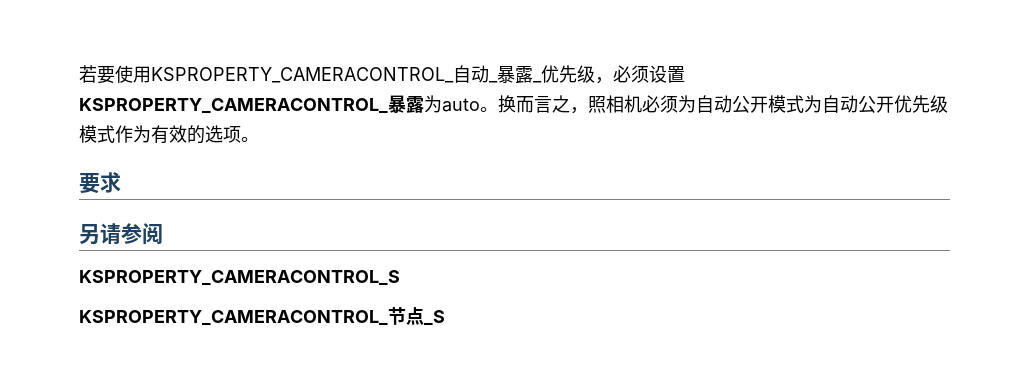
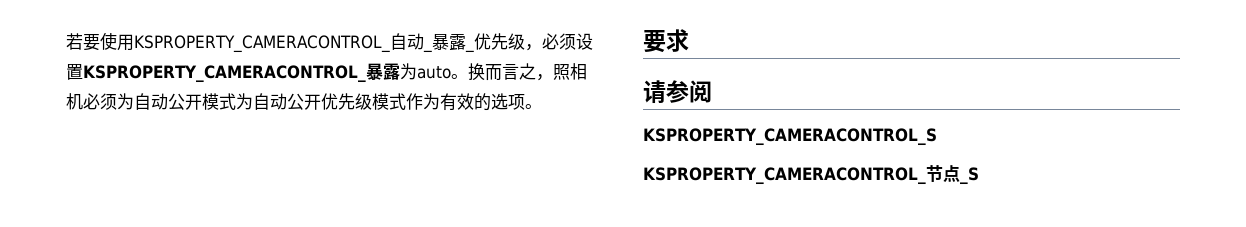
- 另请参阅
+ 请参阅

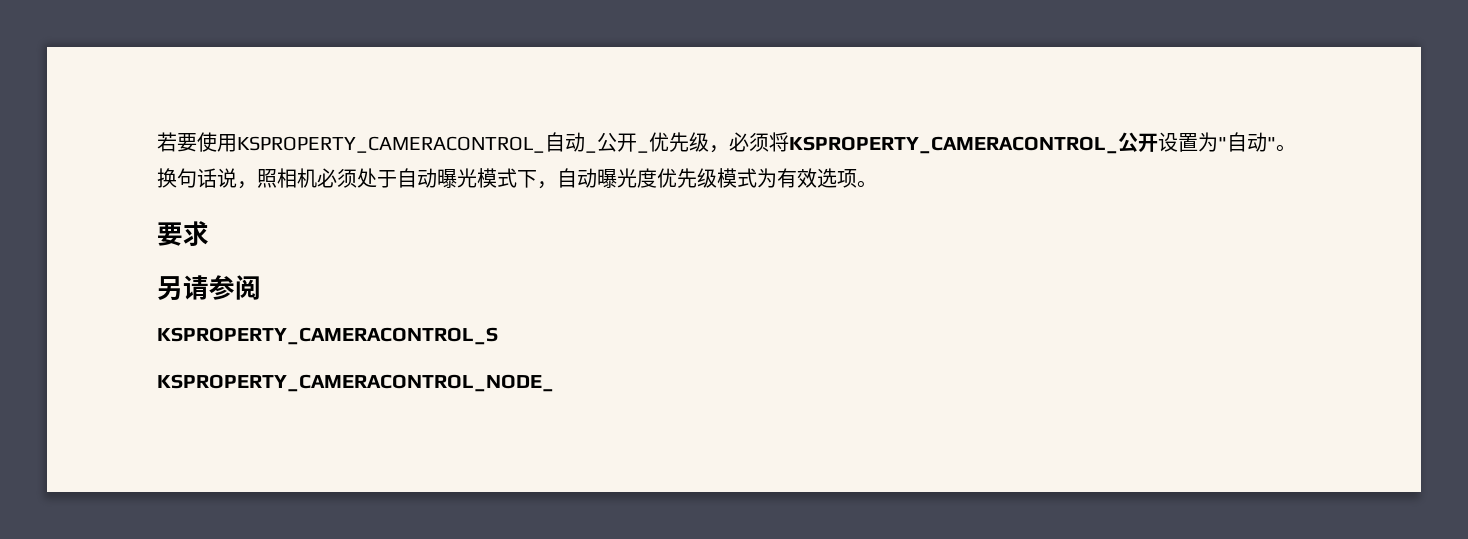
- 若要使用KSPROPERTY_CAMERACONTROL_自动_暴露_优先级，必须设置KSPROPERTY_CAMERACONTROL_暴露为auto。换而言之，照相机必须为自动公开模式为自动公开优先级模式作为有效的选项。
+ 若要使用KSPROPERTY_CAMERACONTROL_自动_公开_优先级，必须将KSPROPERTY_CAMERACONTROL_公开设置为"自动"。换句话说，照相机必须处于自动曝光模式下，自动曝光度优先级模式为有效选项。
- 请参阅
+ 另请参阅
- KSPROPERTY_CAMERACONTROL_节点_S
+ KSPROPERTY_CAMERACONTROL_NODE_

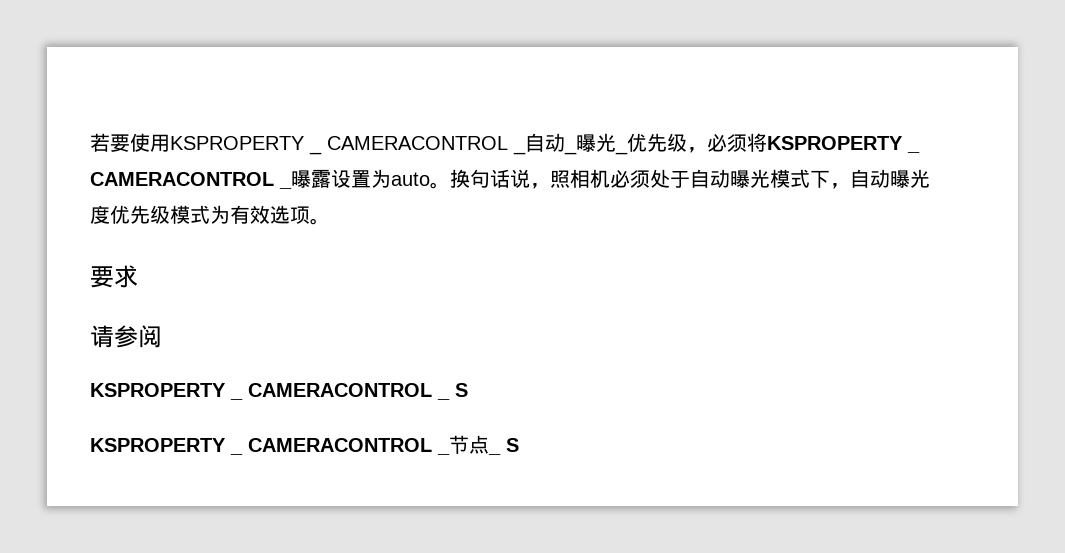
- 若要使用KSPROPERTY_CAMERACONTROL_自动_公开_优先级，必须将KSPROPERTY_CAMERACONTROL_公开设置为"自动"。
+ 若要使用KSPROPERTY _ CAMERACONTROL _自动_曝光_优先级，必须将KSPROPERTY _ CAMERACONTROL _曝露设置为auto。
- 另请参阅
+ 请参阅
- KSPROPERTY_CAMERACONTROL_S
- KSPROPERTY_CAMERACONTROL_NODE_
+ KSPROPERTY _ CAMERACONTROL _ S
+ KSPROPERTY _ CAMERACONTROL _节点_ S

